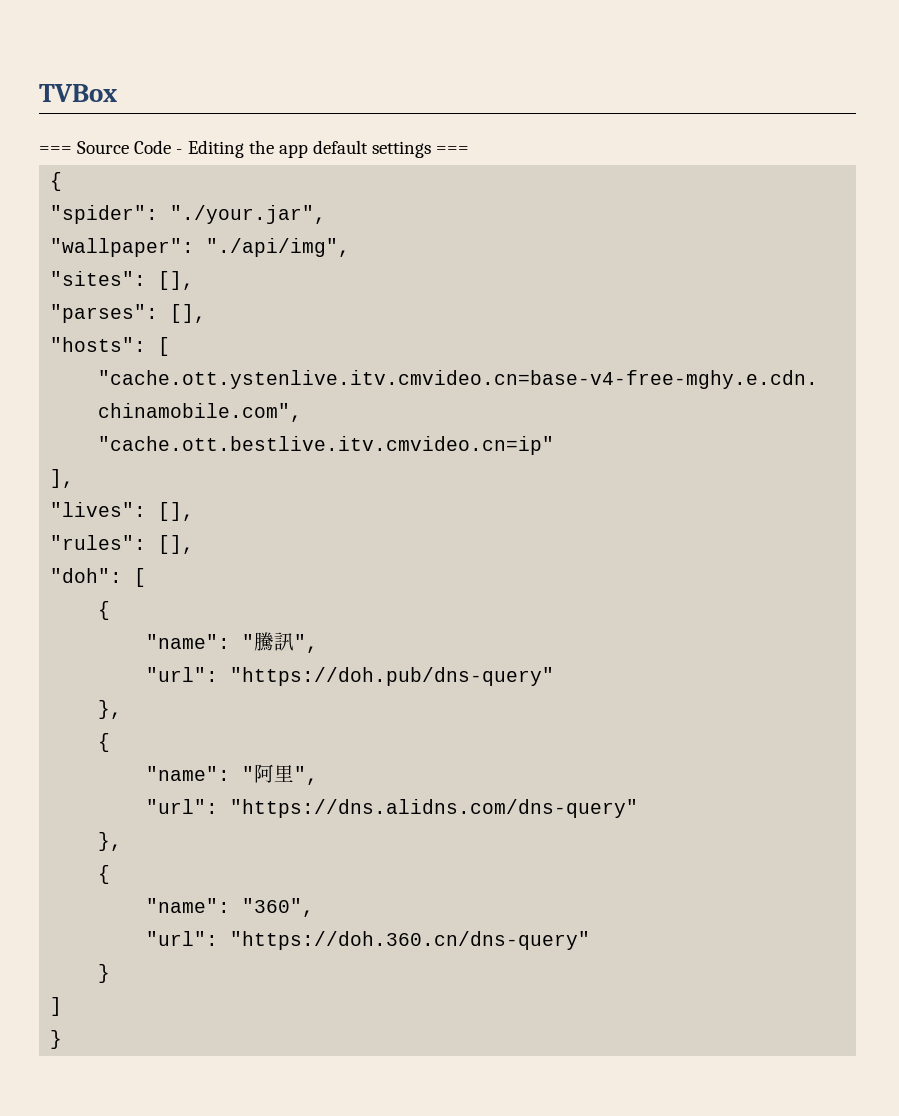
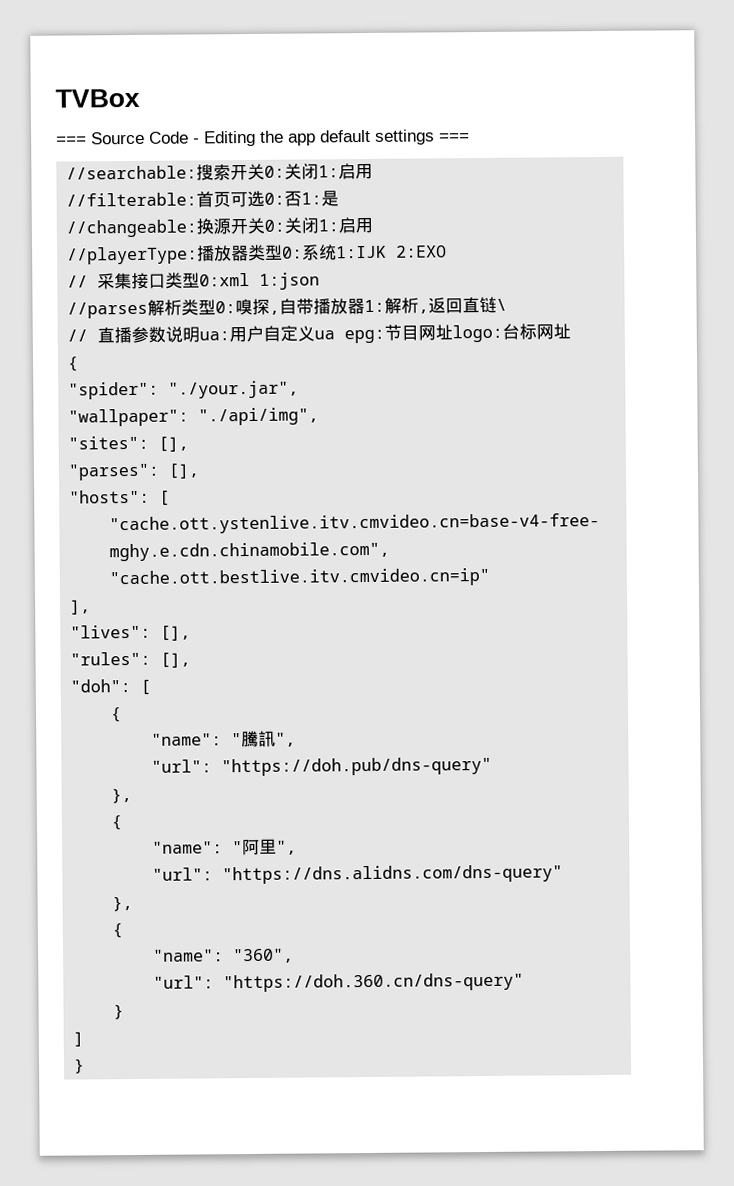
+ //searchable:搜索开关0:关闭1:启用
+ //filterable:首页可选0:否1:是
+ //changeable:换源开关0:关闭1:启用
+ //playerType:播放器类型0:系统1:IJK 2:EXO
+ // 采集接口类型0:xml 1:json
+ //parses解析类型0:嗅探,自带播放器1:解析,返回直链\
+ // 直播参数说明ua:用户自定义ua epg:节目网址logo:台标网址

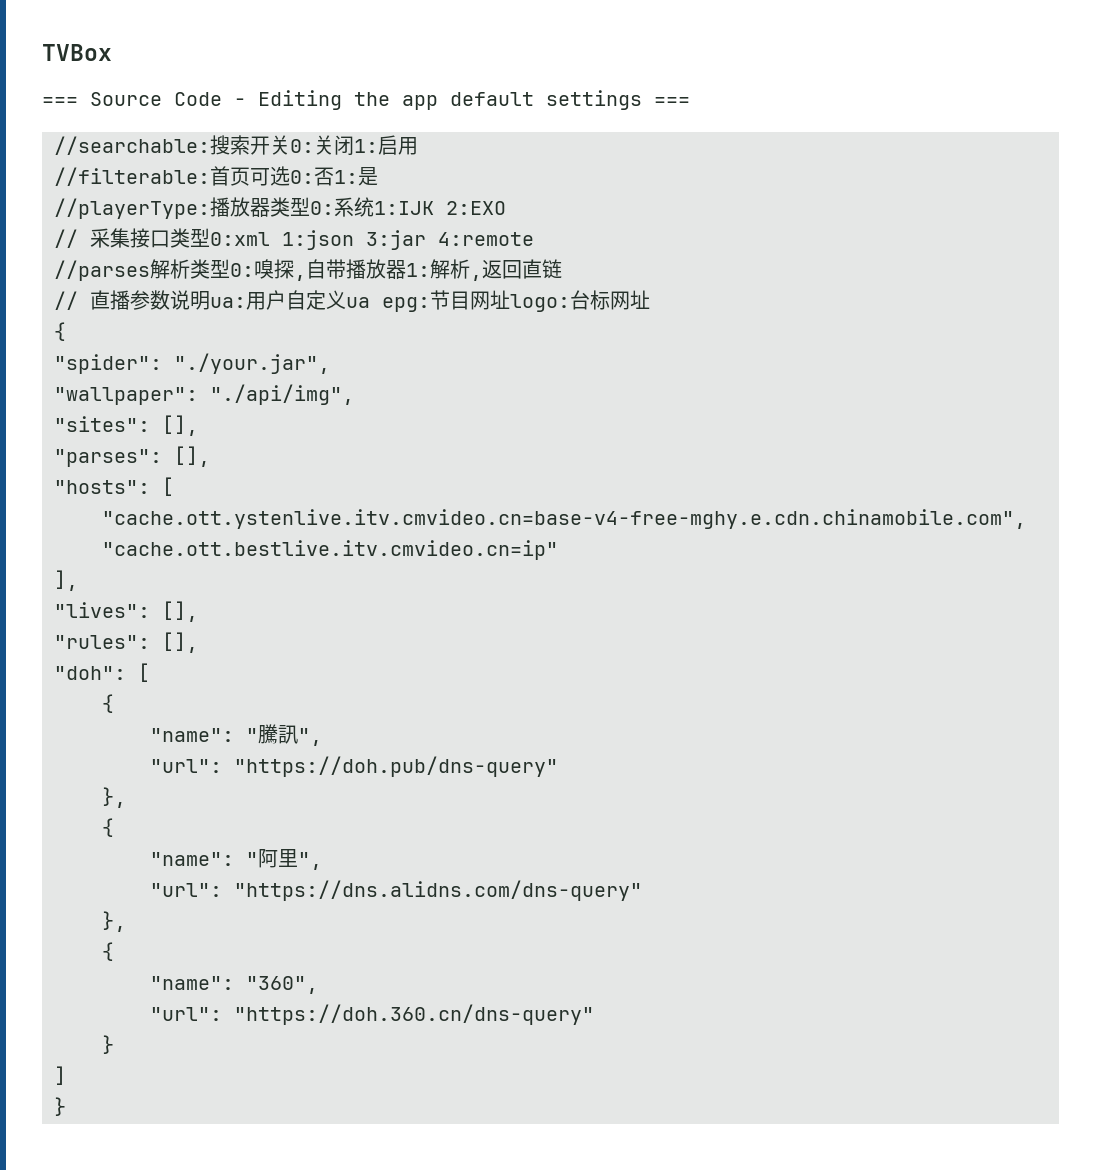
- //changeable:换源开关0:关闭1:启用
- // 采集接口类型0:xml 1:json
+ // 采集接口类型0:xml 1:json 3:jar 4:remote
- //parses解析类型0:嗅探,自带播放器1:解析,返回直链\
+ //parses解析类型0:嗅探,自带播放器1:解析,返回直链

